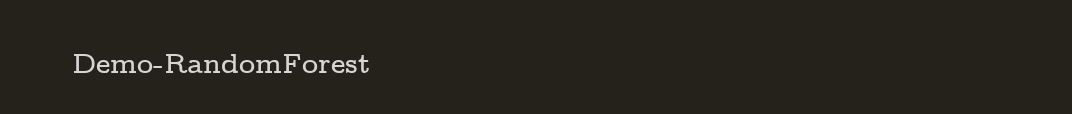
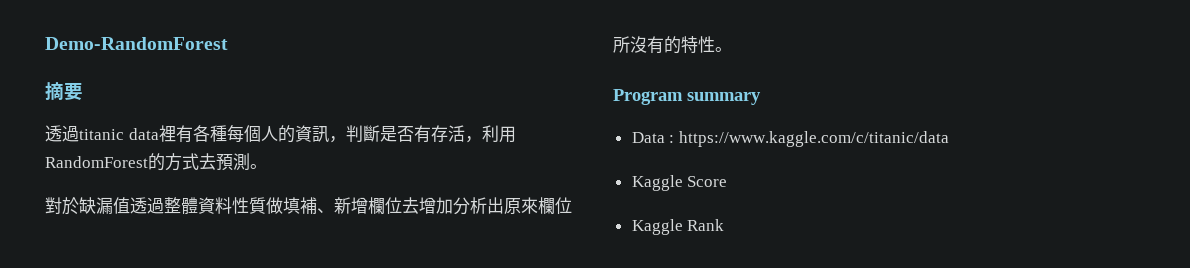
+ 摘要
+ 透過titanic data裡有各種每個人的資訊，判斷是否有存活，利用RandomForest的方式去預測。
+ 對於缺漏值透過整體資料性質做填補、新增欄位去增加分析出原來欄位所沒有的特性。
+ Program summary
+ Data : https://www.kaggle.com/c/titanic/data
+ Kaggle Score
+ Kaggle Rank

